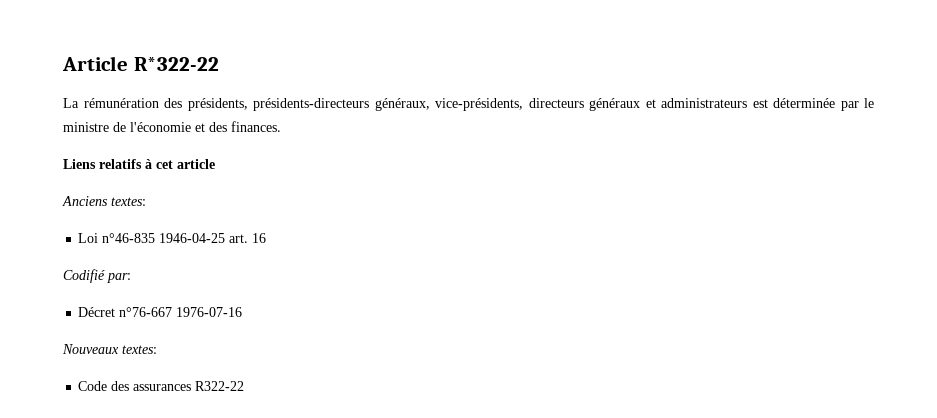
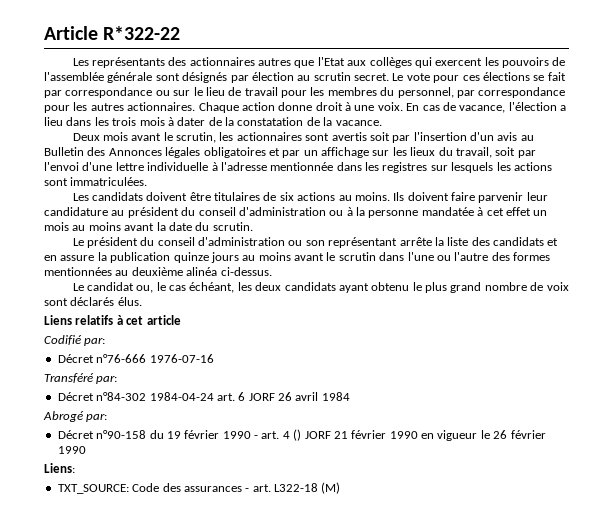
- La rémunération des présidents, présidents-directeurs généraux, vice-présidents, directeurs généraux et administrateurs est déterminée par le ministre de l'économie et des finances.
+ Les représentants des actionnaires autres que l'Etat aux collèges qui exercent les pouvoirs de l'assemblée générale sont désignés par élection au scrutin secret. Le vote pour ces élections se fait par correspondance ou sur le lieu de travail pour les membres du personnel, par correspondance pour les autres actionnaires. Chaque action donne droit à une voix. En cas de vacance, l'élection a lieu dans les trois mois à dater de la constatation de la vacance.
+ Deux mois avant le scrutin, les actionnaires sont avertis soit par l'insertion d'un avis au Bulletin des Annonces légales obligatoires et par un affichage sur les lieux du travail, soit par l'envoi d'une lettre individuelle à l'adresse mentionnée dans les registres sur lesquels les actions sont immatriculées.
+ Les candidats doivent être titulaires de six actions au moins. Ils doivent faire parvenir leur candidature au président du conseil d'administration ou à la personne mandatée à cet effet un mois au moins avant la date du scrutin.
+ Le président du conseil d'administration ou son représentant arrête la liste des candidats et en assure la publication quinze jours au moins avant le scrutin dans l'une ou l'autre des formes mentionnées au deuxième alinéa ci-dessus.
+ Le candidat ou, le cas échéant, les deux candidats ayant obtenu le plus grand nombre de voix sont déclarés élus.
- Anciens textes:
- Loi n°46-835 1946-04-25 art. 16
- Décret n°76-667 1976-07-16
+ Décret n°76-666 1976-07-16
- Nouveaux textes:
- Code des assurances R322-22
+ Transféré par:
+ Décret n°84-302 1984-04-24 art. 6 JORF 26 avril 1984
+ Abrogé par:
+ Décret n°90-158 du 19 février 1990 - art. 4 () JORF 21 février 1990 en vigueur le 26 février 1990
+ Liens:
+ TXT_SOURCE: Code des assurances - art. L322-18 (M)

